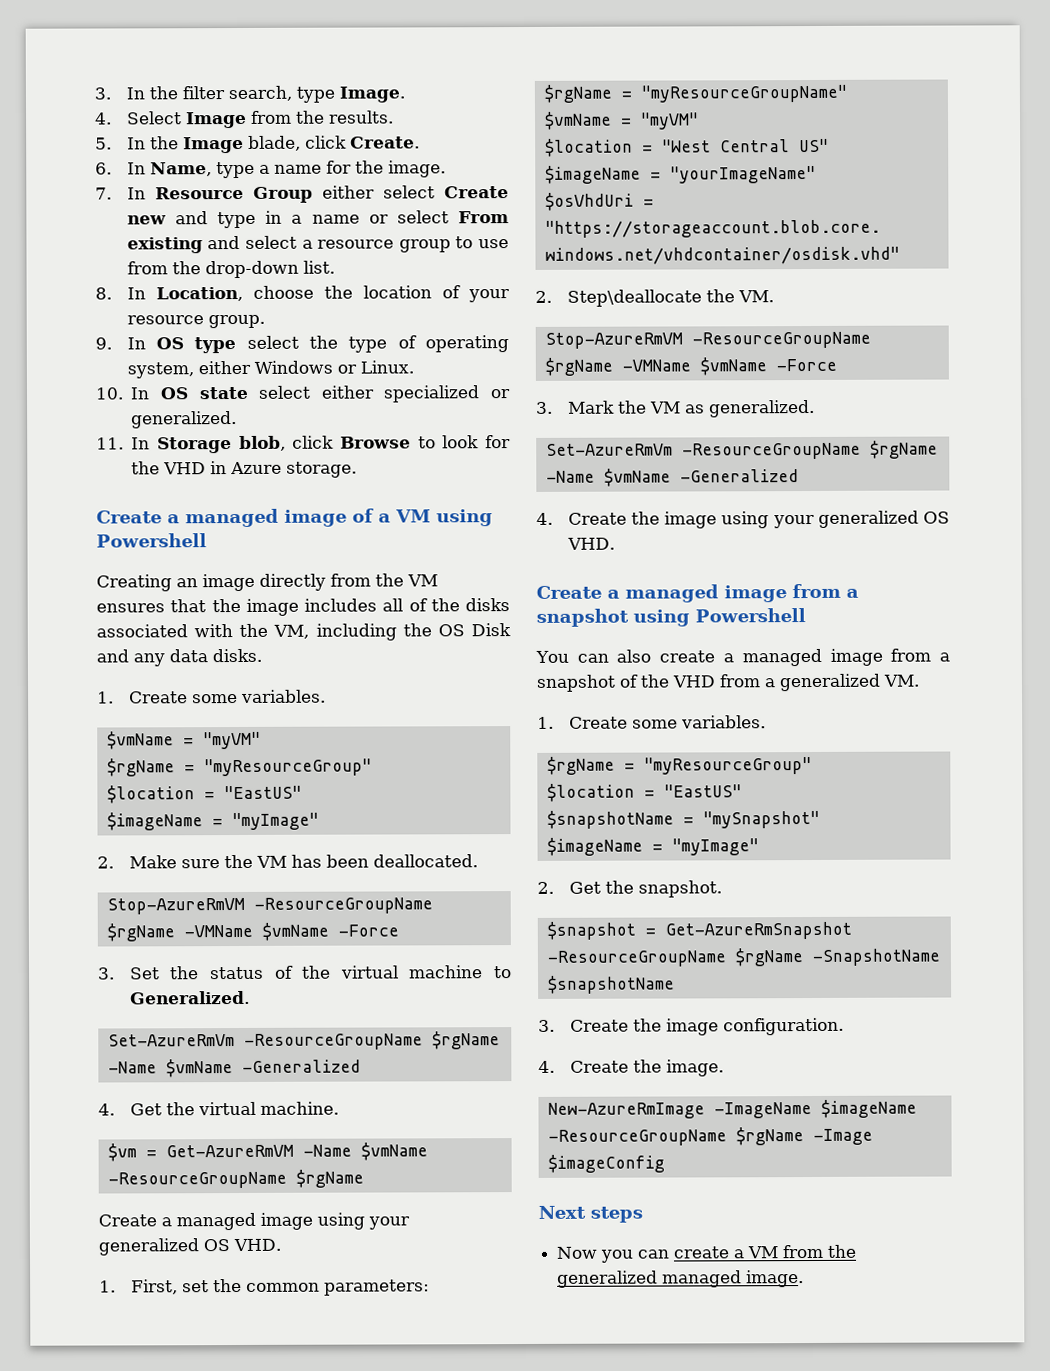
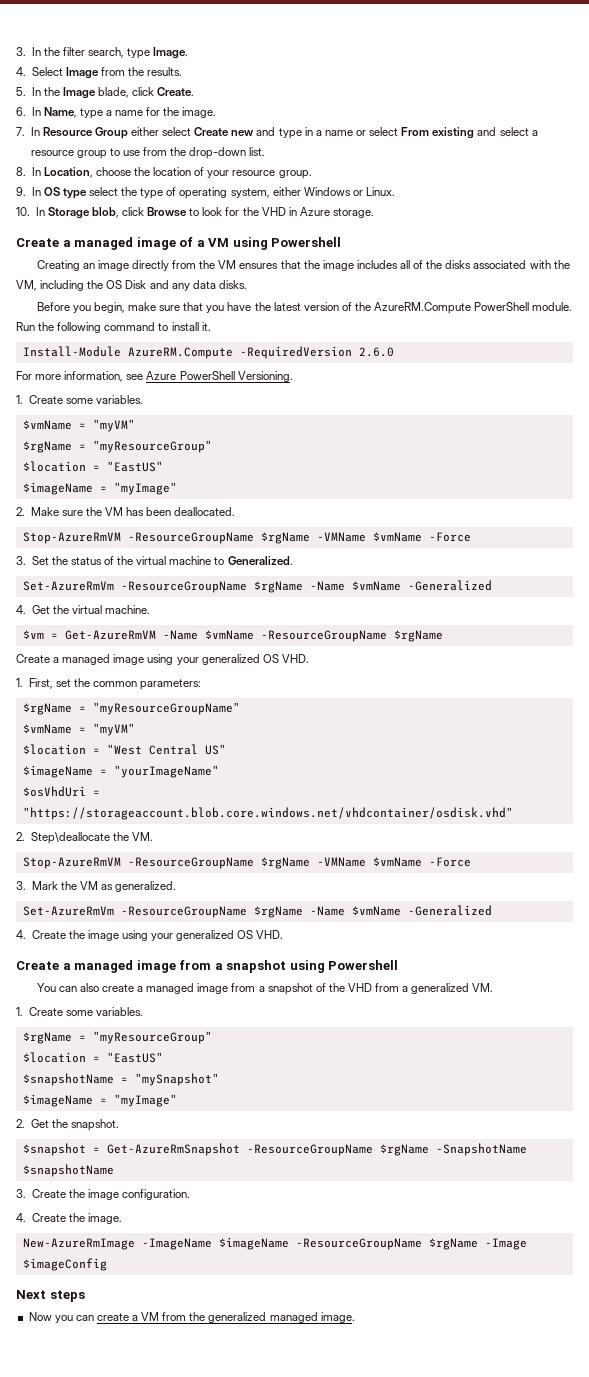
- 10. In OS state select either specialized or generalized.
- 11. In Storage blob, click Browse to look for the VHD in Azure storage.
+ 10. In Storage blob, click Browse to look for the VHD in Azure storage.
+ Before you begin, make sure that you have the latest version of the AzureRM.Compute PowerShell module. Run the following command to install it.
+ Install-Module AzureRM.Compute -RequiredVersion 2.6.0
+ For more information, see Azure PowerShell Versioning.

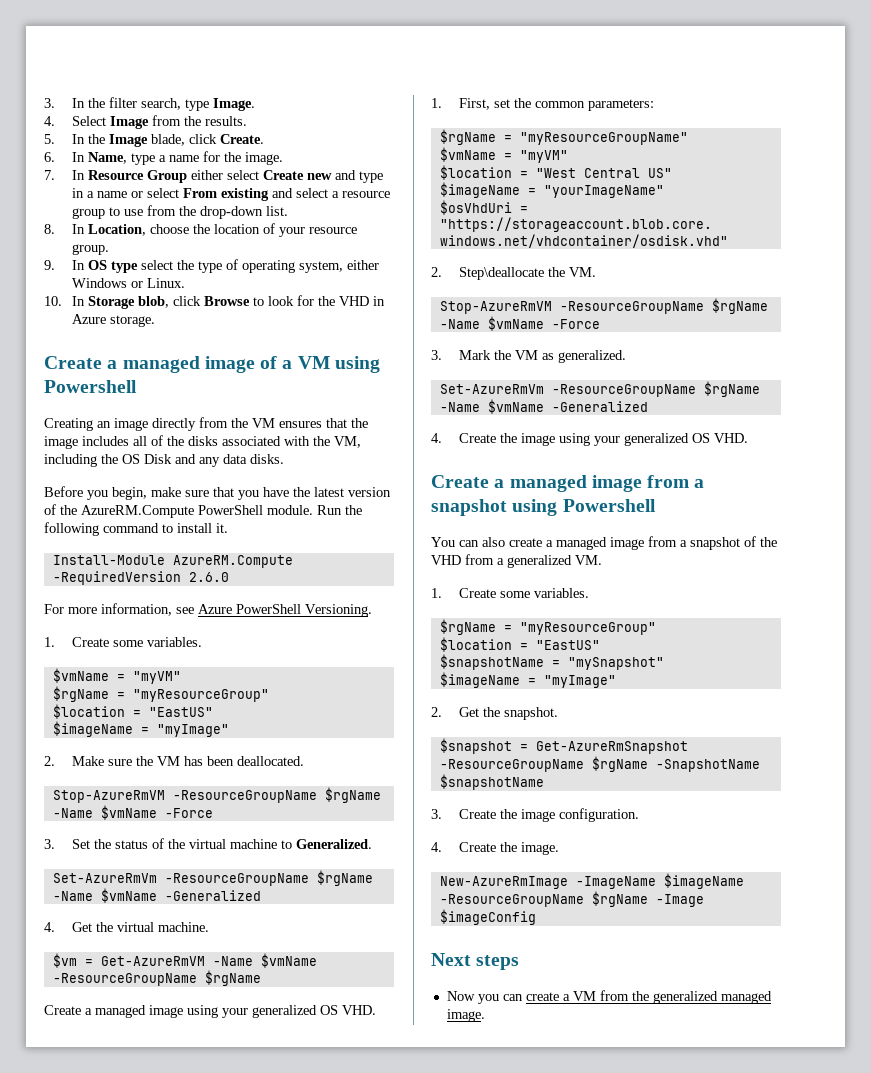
  2. Make sure the VM has been deallocated.
- Stop-AzureRmVM -ResourceGroupName $rgName -VMName $vmName -Force
+ Stop-AzureRmVM -ResourceGroupName $rgName -Name $vmName -Force
  2. Step\deallocate the VM.
- Stop-AzureRmVM -ResourceGroupName $rgName -VMName $vmName -Force
+ Stop-AzureRmVM -ResourceGroupName $rgName -Name $vmName -Force

